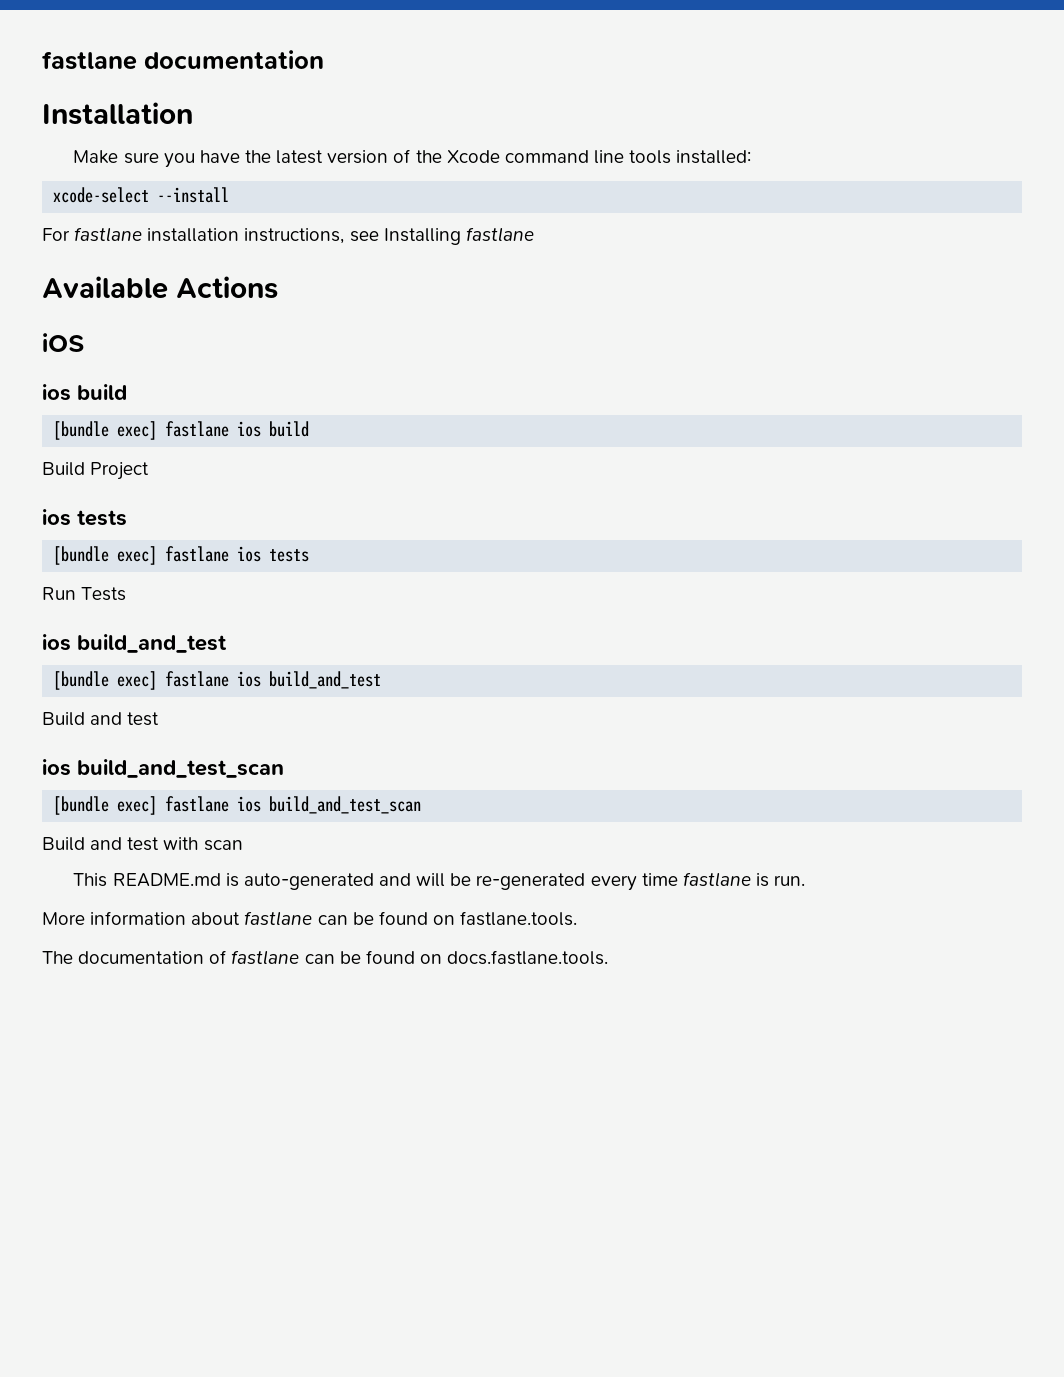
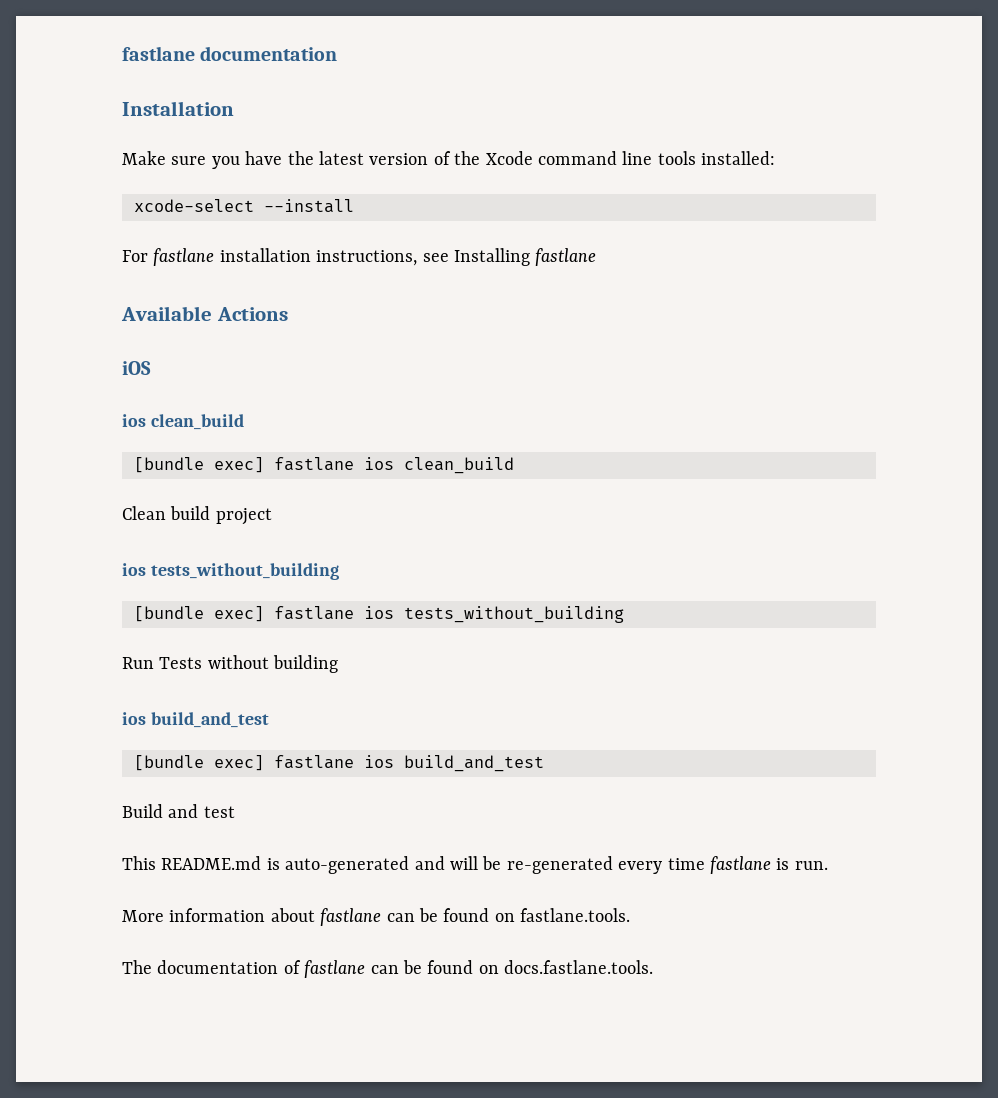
  iOS
- ios build
- [bundle exec] fastlane ios build
- Build Project
- ios tests
- [bundle exec] fastlane ios tests
+ ios clean_build
+ [bundle exec] fastlane ios clean_build
+ Clean build project
+ ios tests_without_building
+ [bundle exec] fastlane ios tests_without_building
- Run Tests
+ Run Tests without building
  [bundle exec] fastlane ios build_and_test
  Build and test
- ios build_and_test_scan
- [bundle exec] fastlane ios build_and_test_scan
- Build and test with scan

